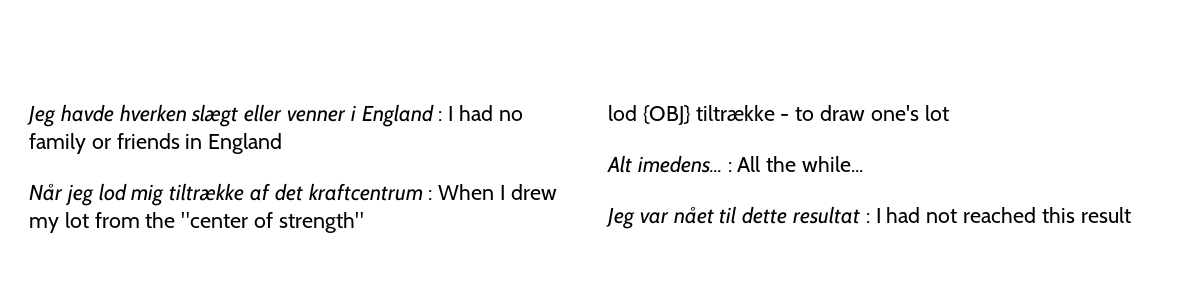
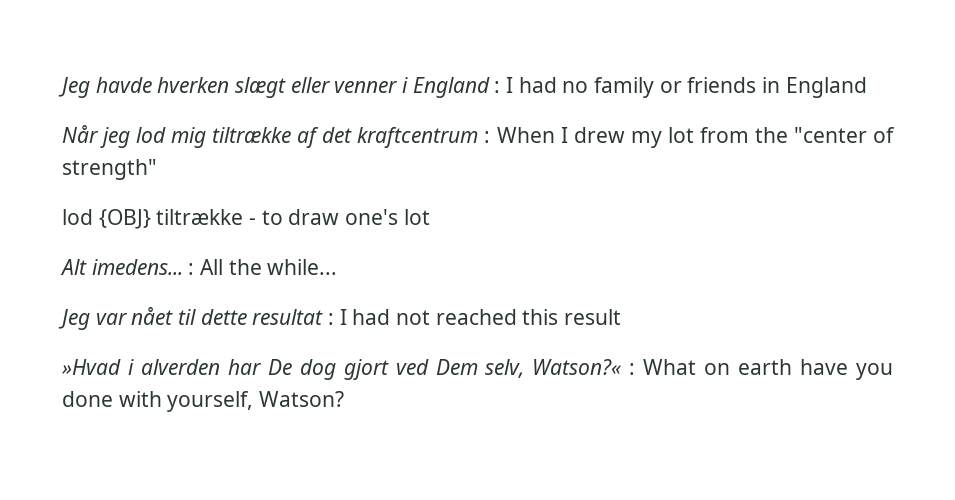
+ »Hvad i alverden har De dog gjort ved Dem selv, Watson?« : What on earth have you done with yourself, Watson?

